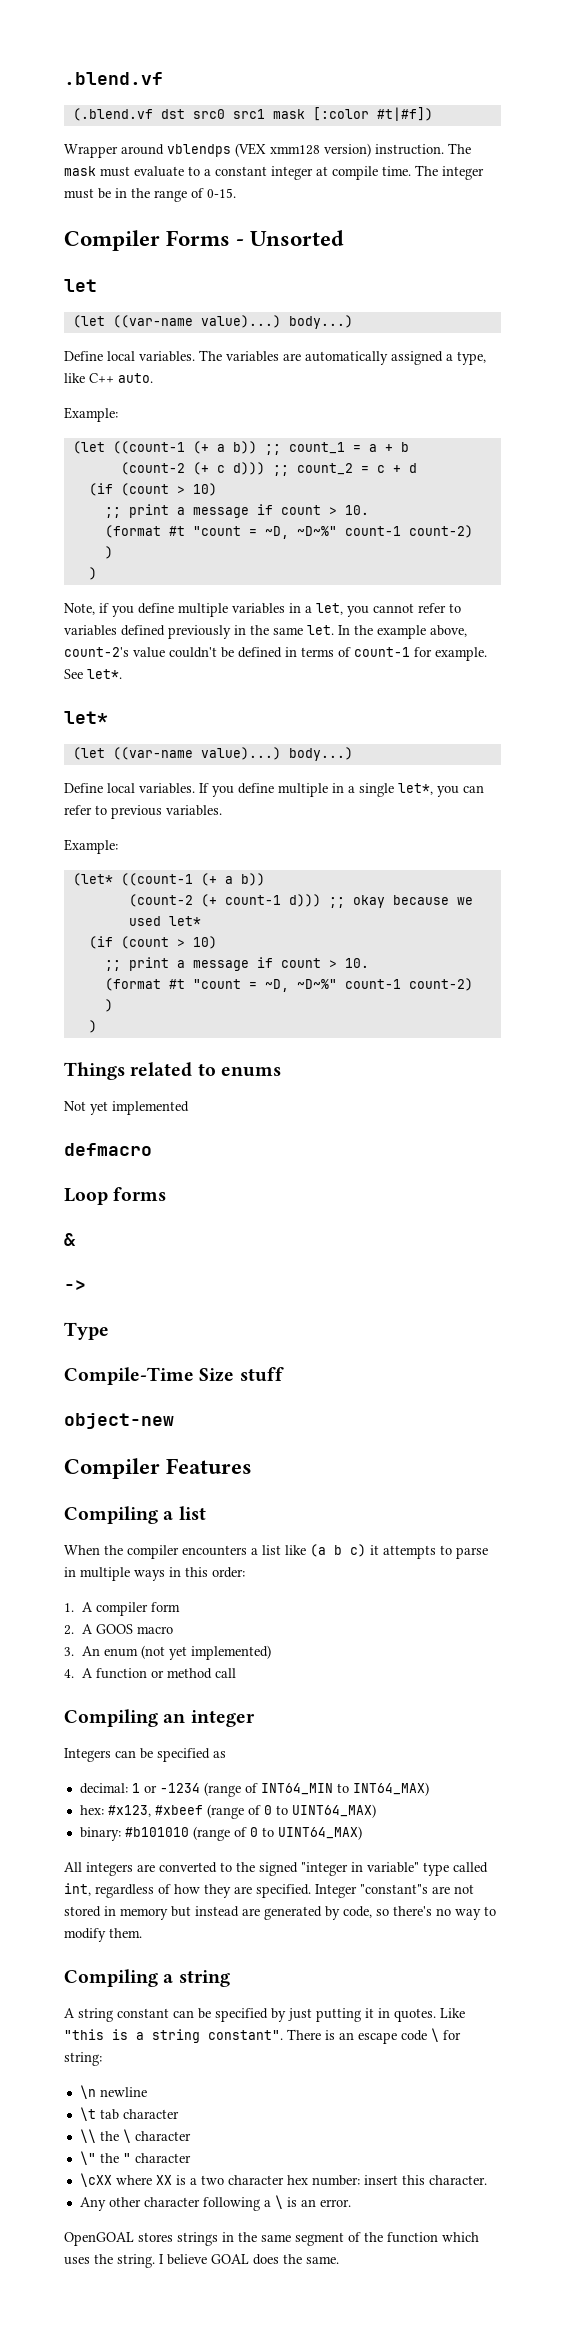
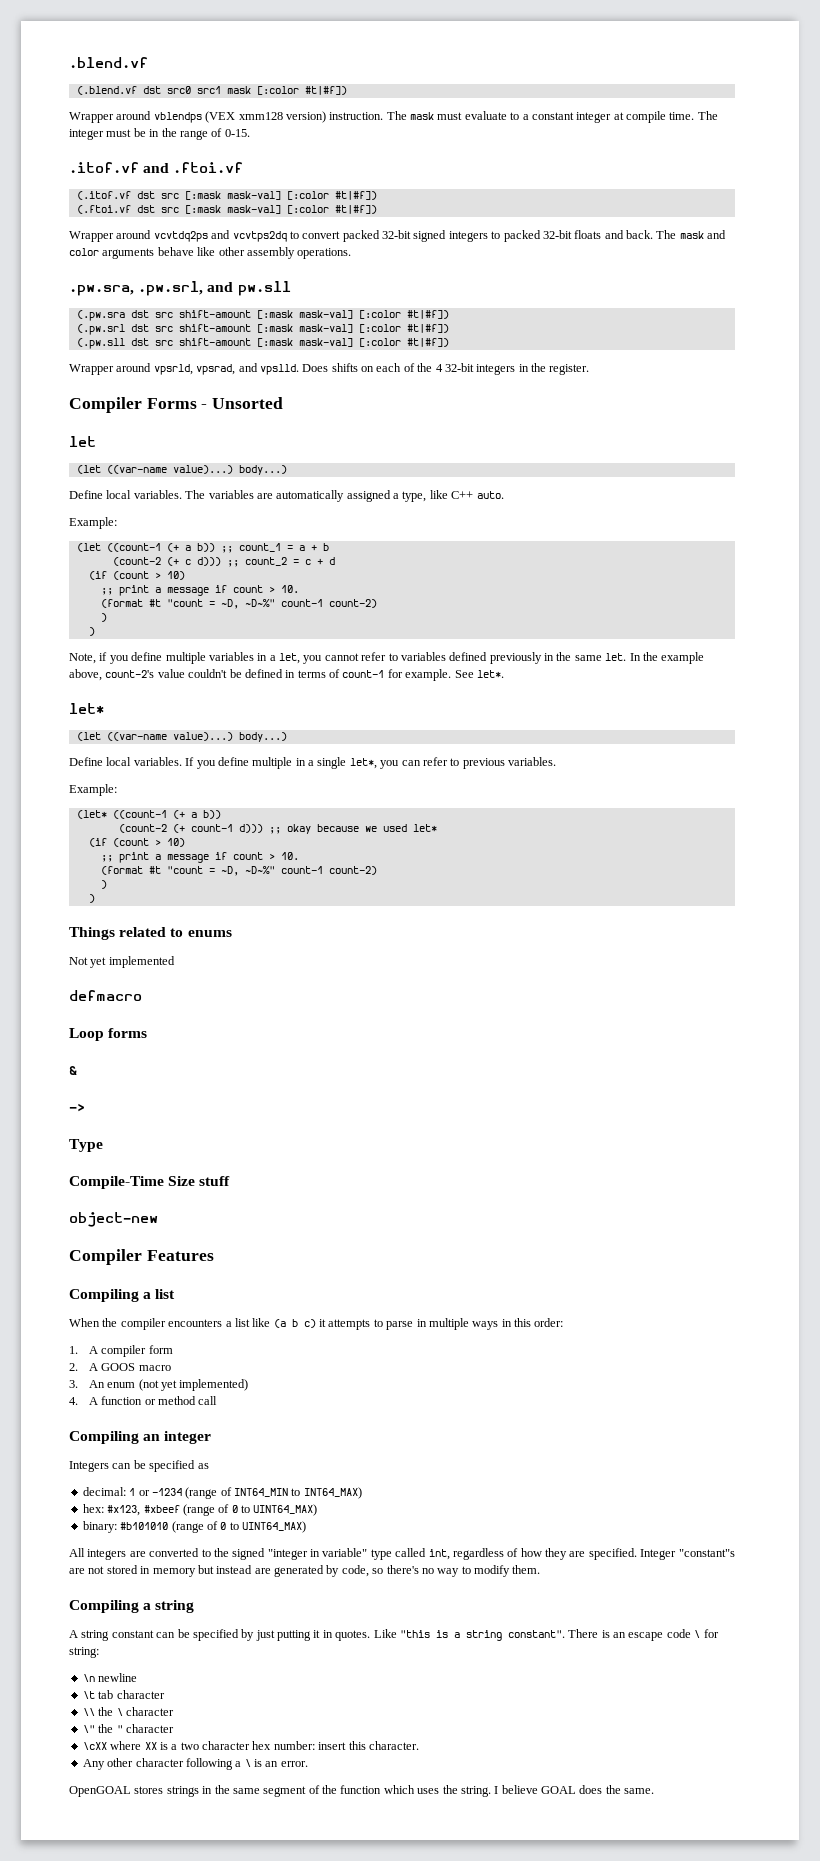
+ .itof.vf and .ftoi.vf
+ (.itof.vf dst src [:mask mask-val] [:color #t|#f])
+ (.ftoi.vf dst src [:mask mask-val] [:color #t|#f])
+ Wrapper around vcvtdq2ps and vcvtps2dq to convert packed 32-bit signed integers to packed 32-bit floats and back. The mask and color arguments behave like other assembly operations.
+ .pw.sra, .pw.srl, and pw.sll
+ (.pw.sra dst src shift-amount [:mask mask-val] [:color #t|#f])
+ (.pw.srl dst src shift-amount [:mask mask-val] [:color #t|#f])
+ (.pw.sll dst src shift-amount [:mask mask-val] [:color #t|#f])
+ Wrapper around vpsrld, vpsrad, and vpslld. Does shifts on each of the 4 32-bit integers in the register.

